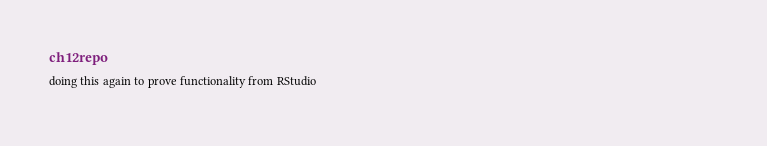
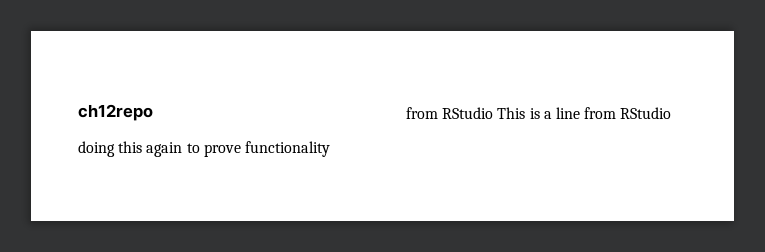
- doing this again to prove functionality from RStudio
+ doing this again to prove functionality from RStudio This is a line from RStudio

